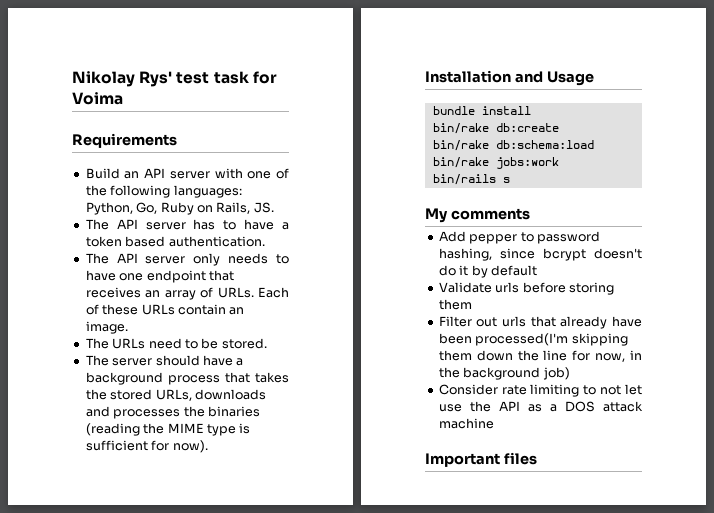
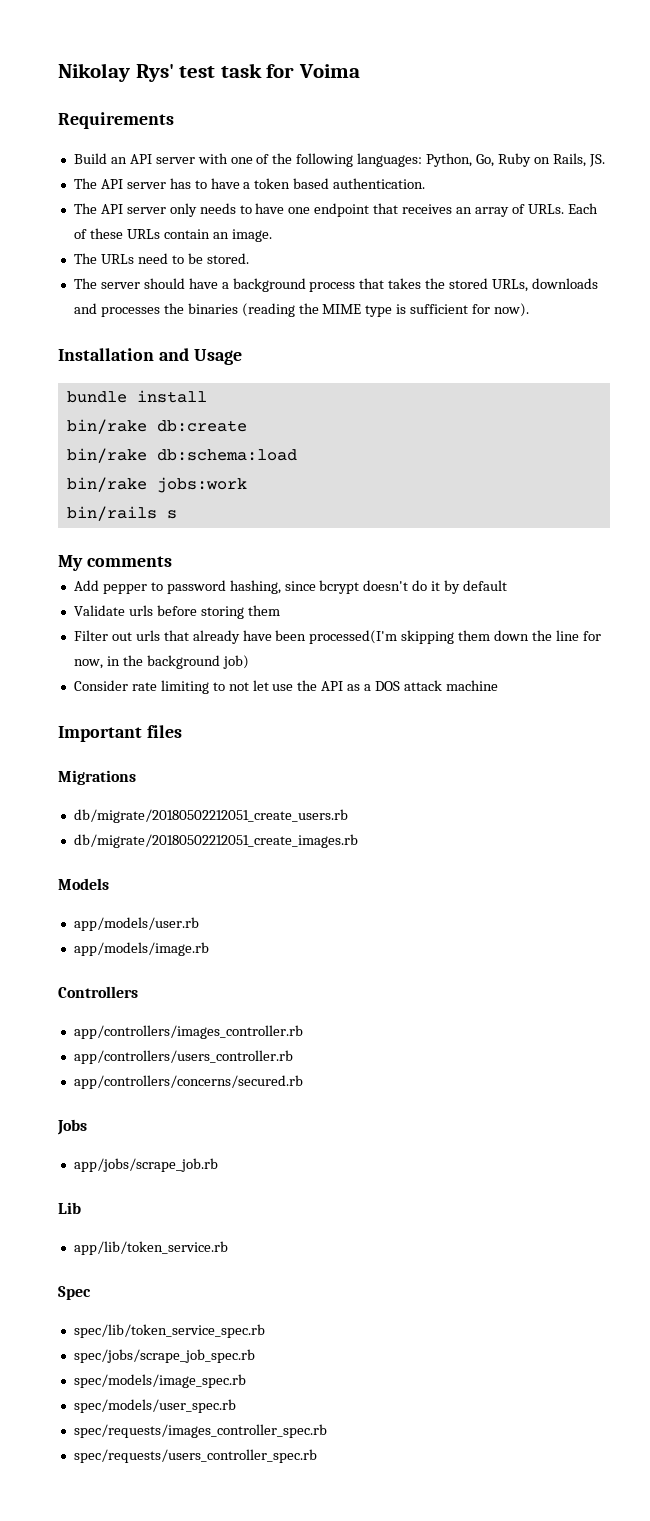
+ Migrations
+ db/migrate/20180502212051_create_users.rb
+ db/migrate/20180502212051_create_images.rb
+ Models
+ app/models/user.rb
+ app/models/image.rb
+ Controllers
+ app/controllers/images_controller.rb
+ app/controllers/users_controller.rb
+ app/controllers/concerns/secured.rb
+ Jobs
+ app/jobs/scrape_job.rb
+ Lib
+ app/lib/token_service.rb
+ Spec
+ spec/lib/token_service_spec.rb
+ spec/jobs/scrape_job_spec.rb
+ spec/models/image_spec.rb
+ spec/models/user_spec.rb
+ spec/requests/images_controller_spec.rb
+ spec/requests/users_controller_spec.rb

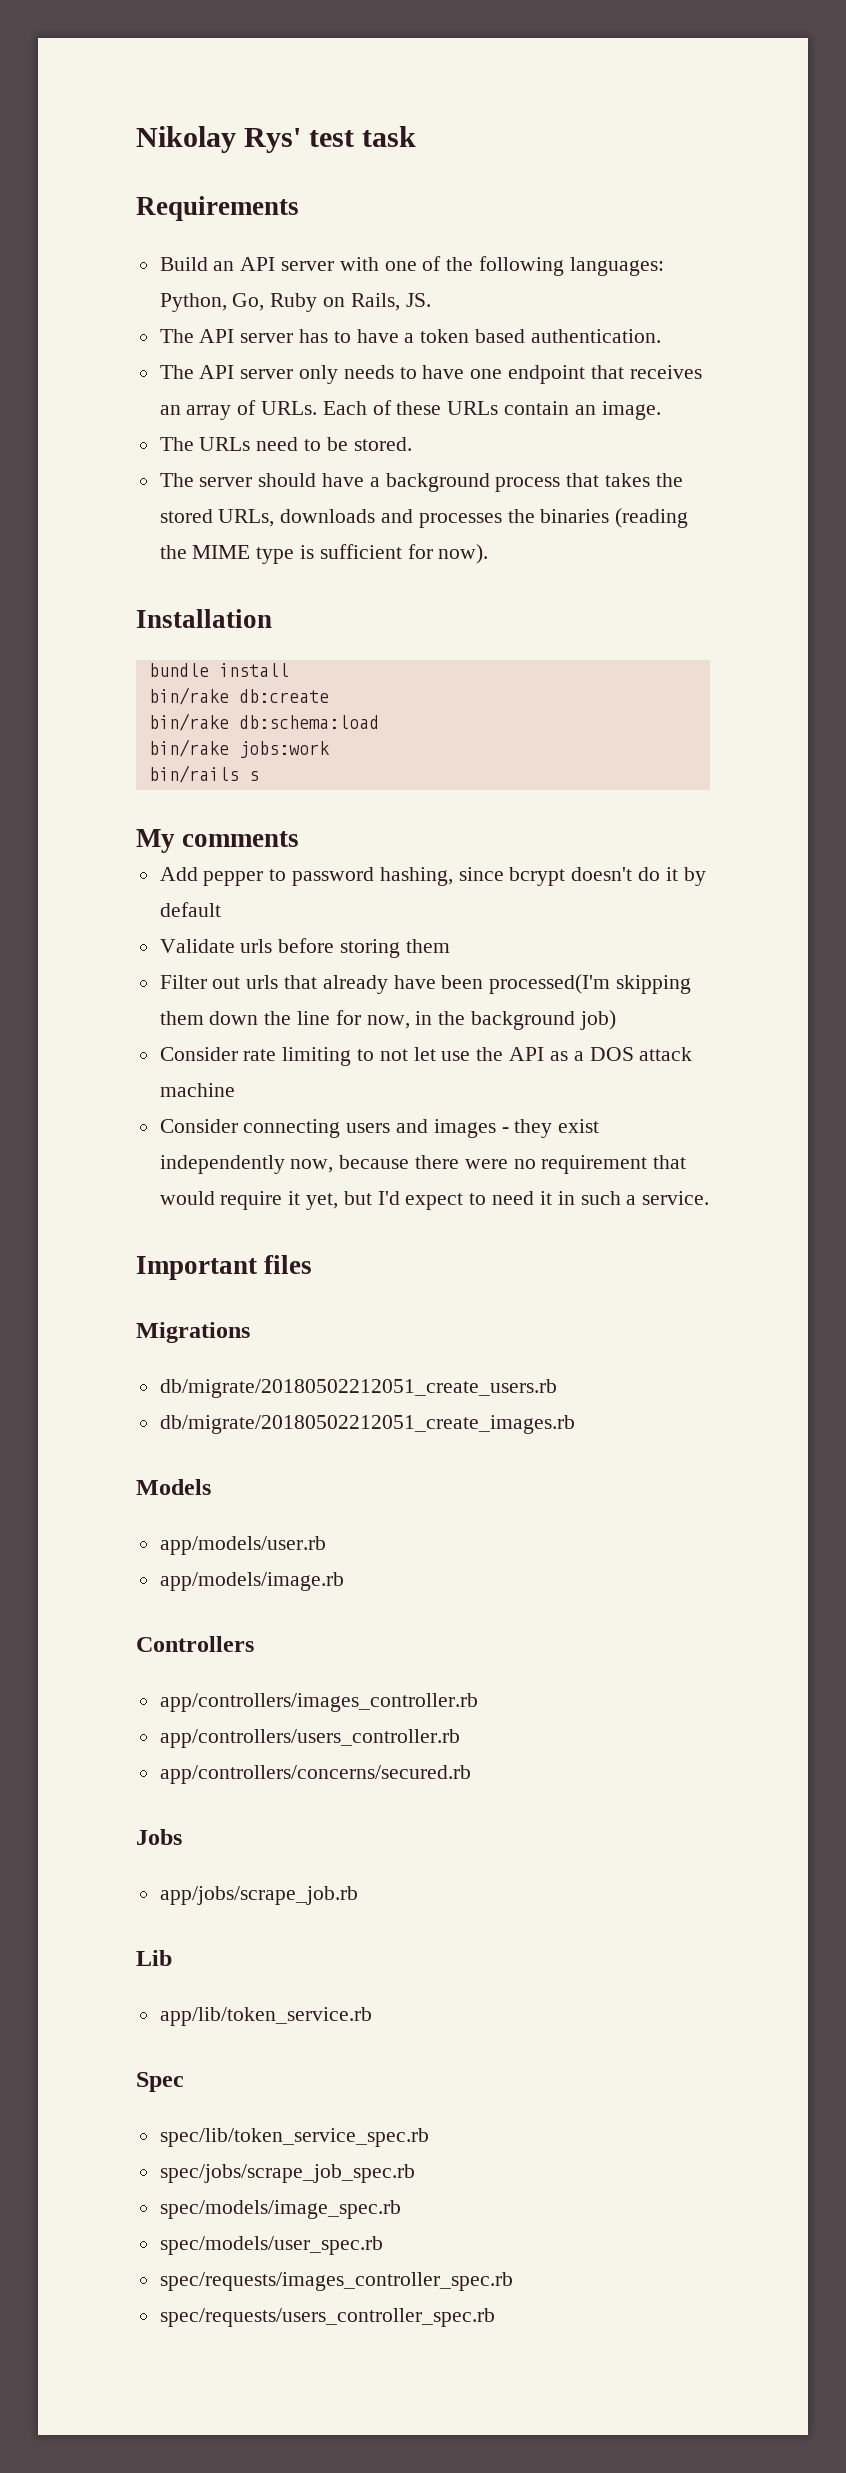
- Nikolay Rys' test task for Voima
+ Nikolay Rys' test task
- Installation and Usage
+ Installation
+ Consider connecting users and images - they exist independently now, because there were no requirement that would require it yet, but I'd expect to need it in such a service.

